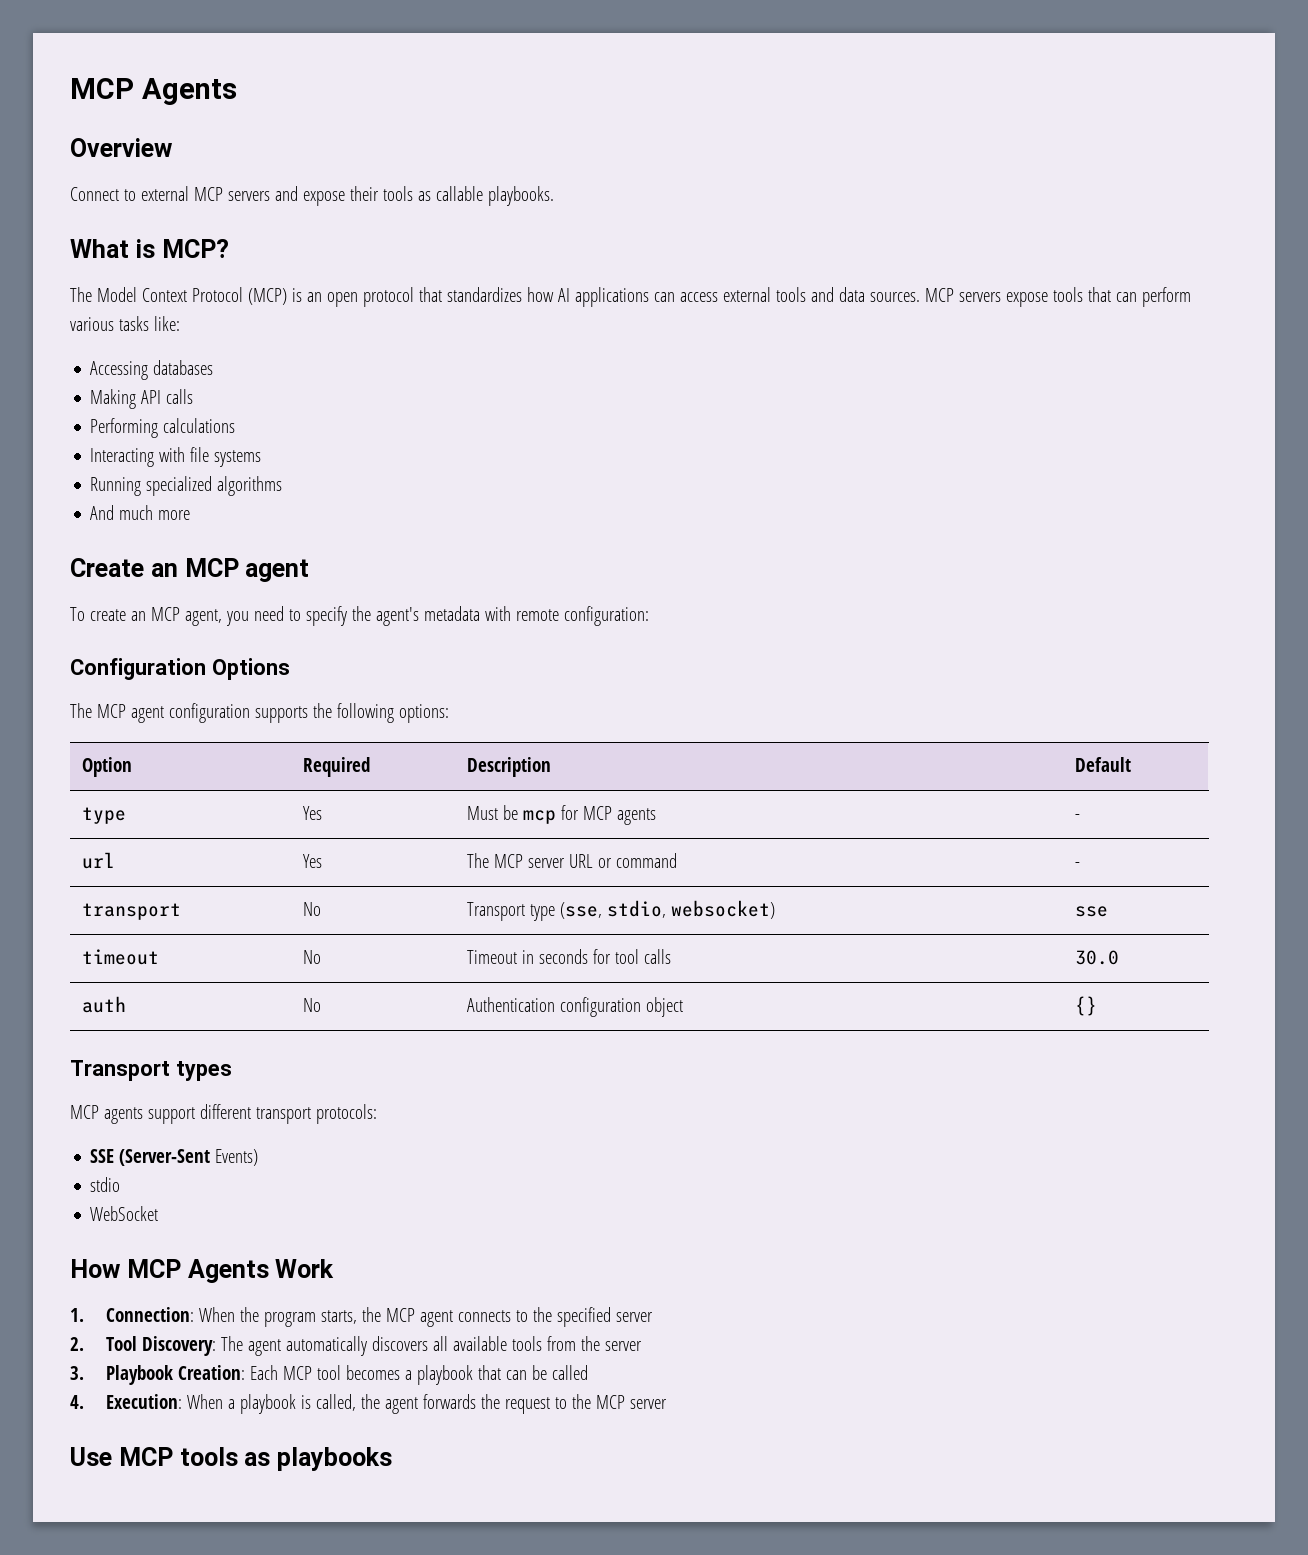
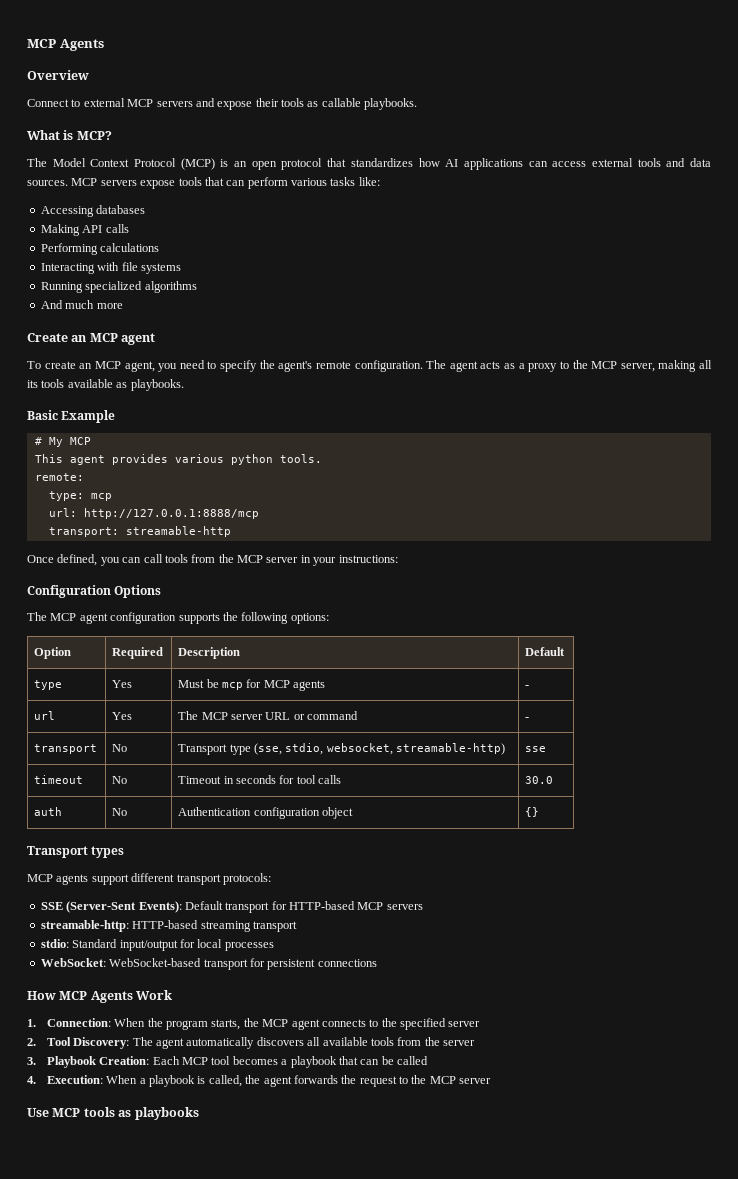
- To create an MCP agent, you need to specify the agent's metadata with remote configuration:
+ To create an MCP agent, you need to specify the agent's remote configuration. The agent acts as a proxy to the MCP server, making all its tools available as playbooks.
+ Basic Example
+ # My MCP
+ This agent provides various python tools.
+ remote:
+ type: mcp
+ url: http://127.0.0.1:8888/mcp
+ transport: streamable-http
+ Once defined, you can call tools from the MCP server in your instructions:
- transport | No | Transport type (sse, stdio, websocket) | sse
+ transport | No | Transport type (sse, stdio, websocket, streamable-http) | sse
- SSE (Server-Sent Events)
- stdio
- WebSocket
+ SSE (Server-Sent Events): Default transport for HTTP-based MCP servers
+ streamable-http: HTTP-based streaming transport
+ stdio: Standard input/output for local processes
+ WebSocket: WebSocket-based transport for persistent connections

